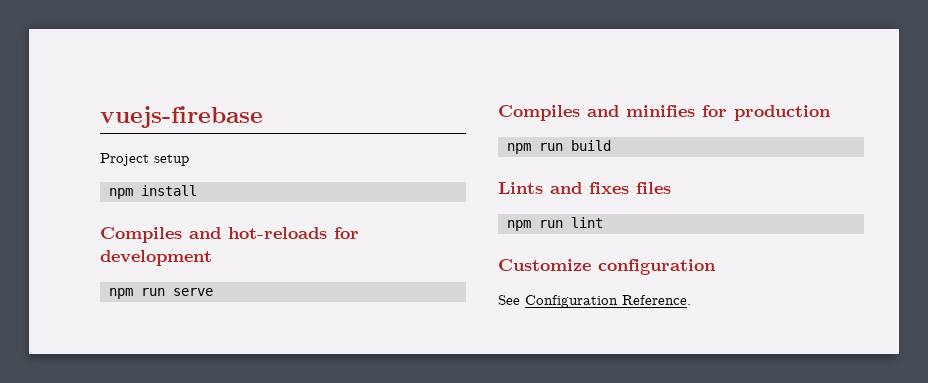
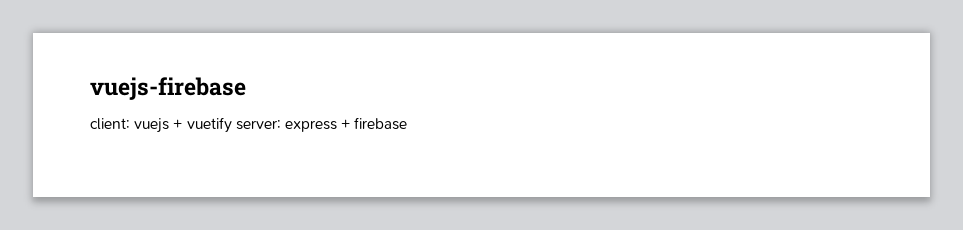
- Project setup
- npm install
- Compiles and hot-reloads for development
- npm run serve
- Compiles and minifies for production
- npm run build
- Lints and fixes files
- npm run lint
- Customize configuration
- See Configuration Reference.
+ client: vuejs + vuetify server: express + firebase

